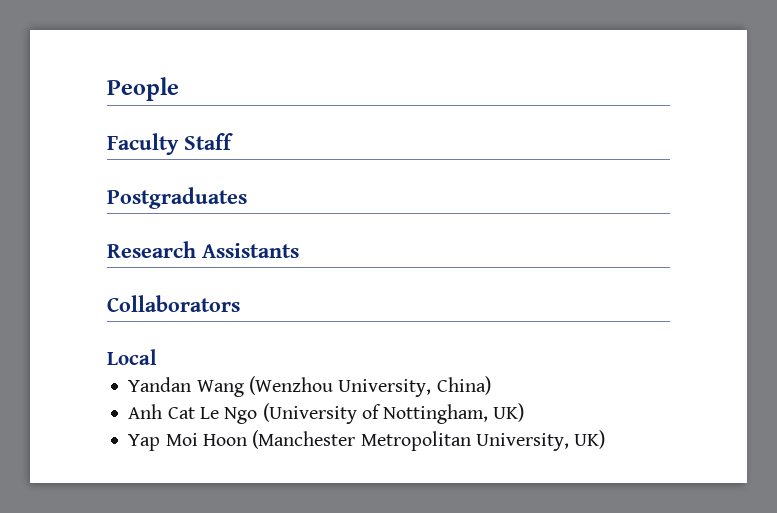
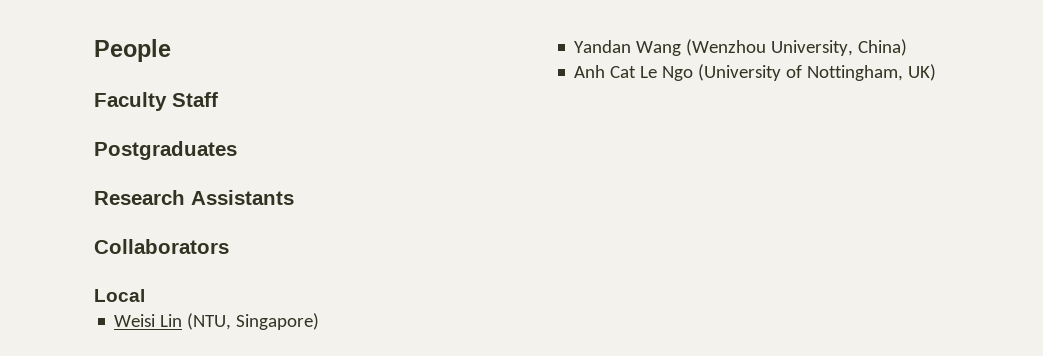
+ Weisi Lin (NTU, Singapore)
- Yap Moi Hoon (Manchester Metropolitan University, UK)

